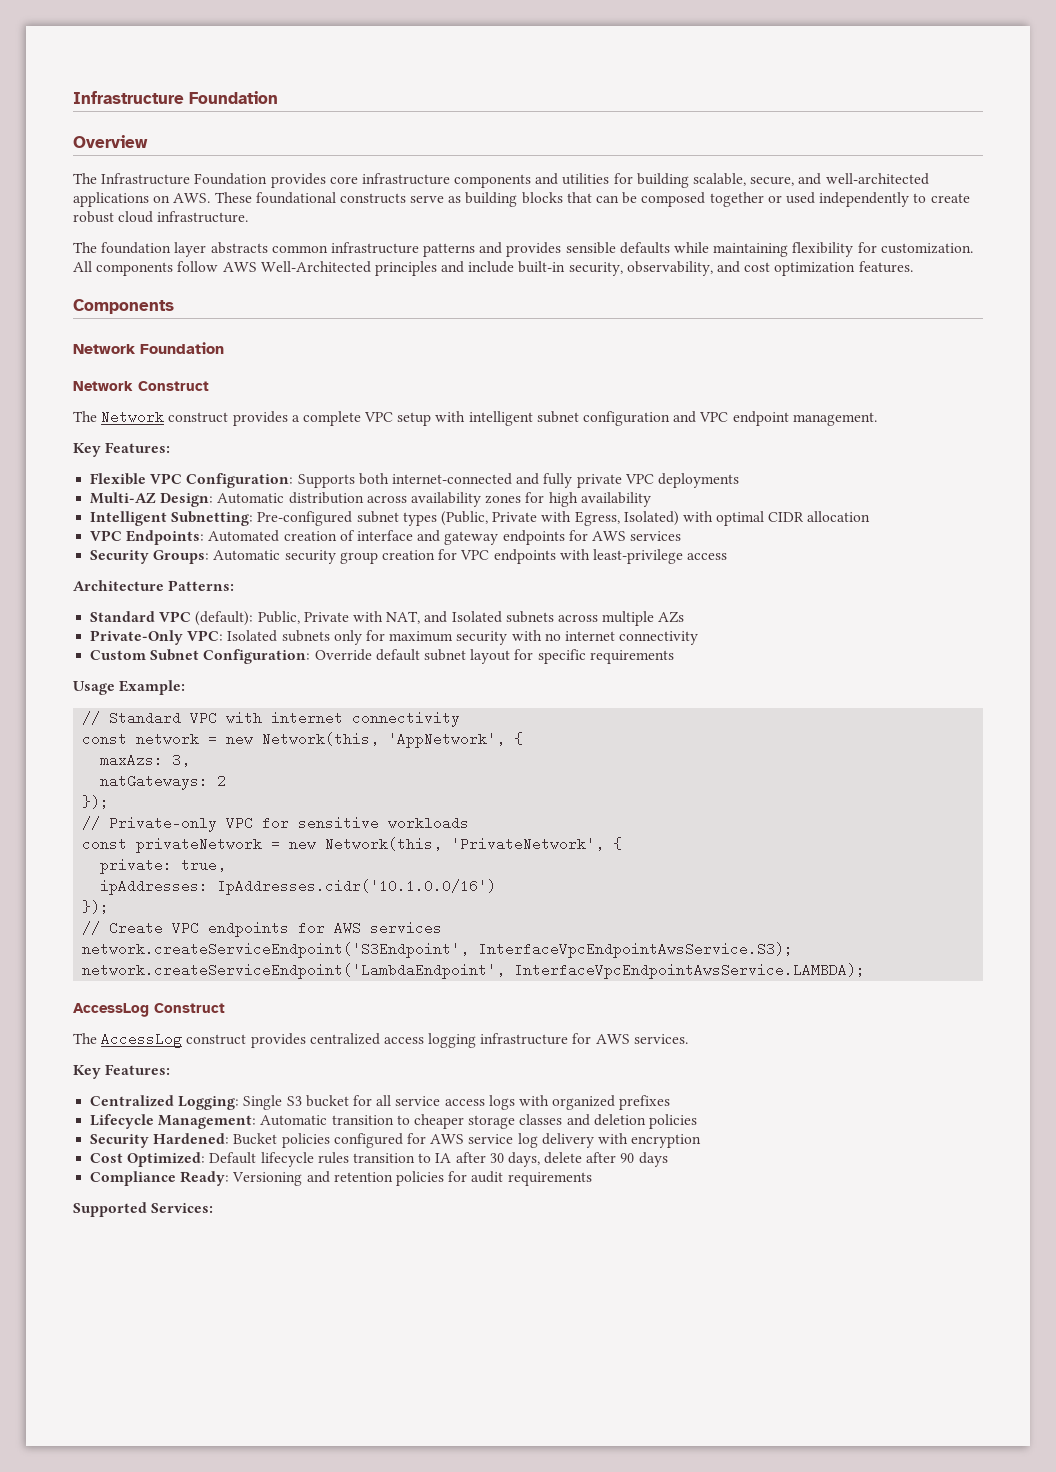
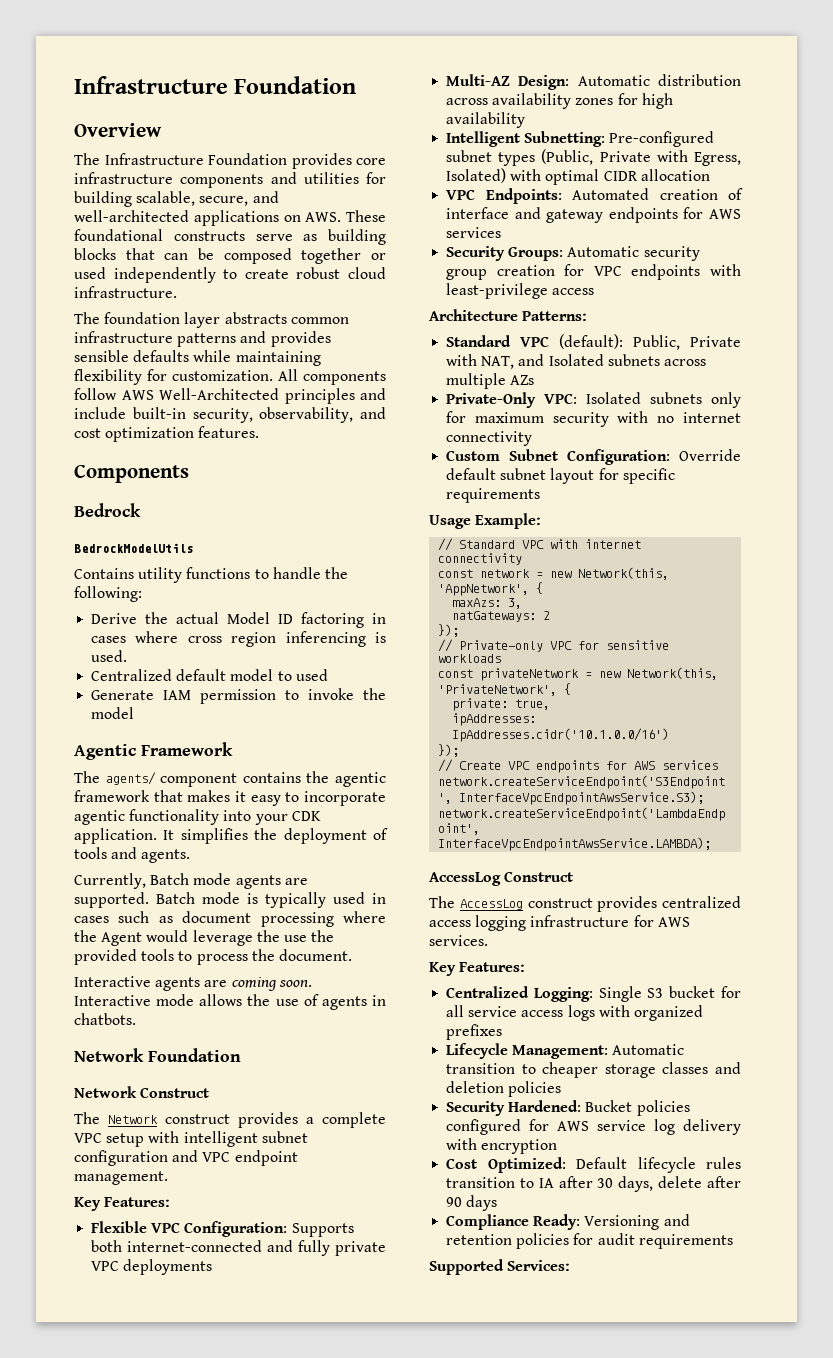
+ Bedrock
+ BedrockModelUtils
+ Contains utility functions to handle the following:
+ Derive the actual Model ID factoring in cases where cross region inferencing is used.
+ Centralized default model to used
+ Generate IAM permission to invoke the model
+ Agentic Framework
+ The agents/ component contains the agentic framework that makes it easy to incorporate agentic functionality into your CDK application. It simplifies the deployment of tools and agents.
+ Currently, Batch mode agents are supported. Batch mode is typically used in cases such as document processing where the Agent would leverage the use the provided tools to process the document.
+ Interactive agents are coming soon. Interactive mode allows the use of agents in chatbots.

